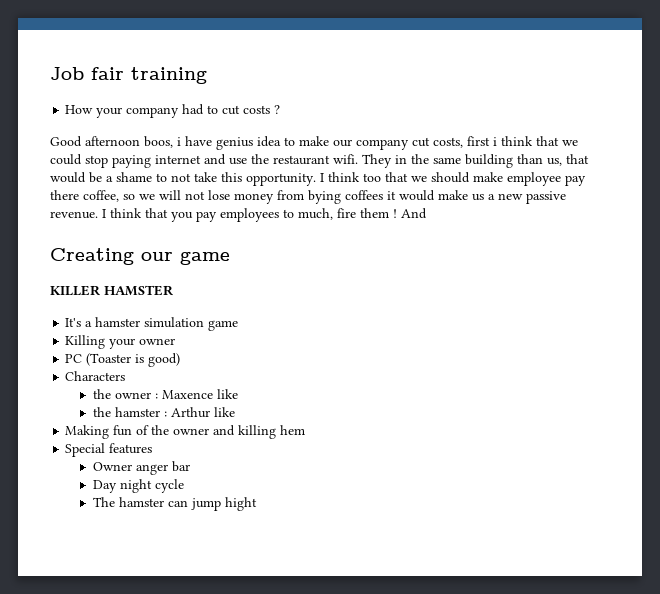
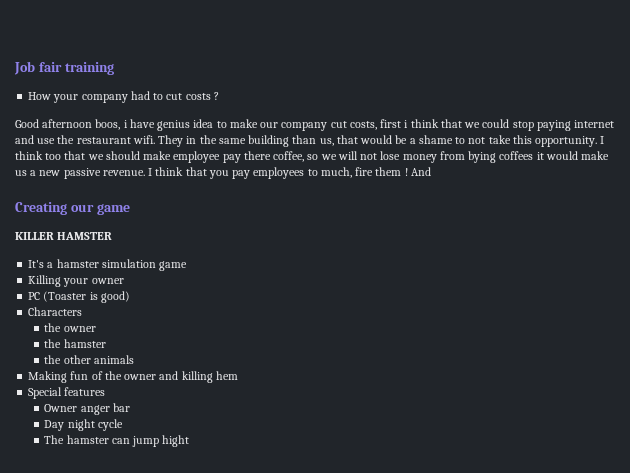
  Characters
- the owner : Maxence like
+ the owner
- the hamster : Arthur like
+ the hamster
+ the other animals

